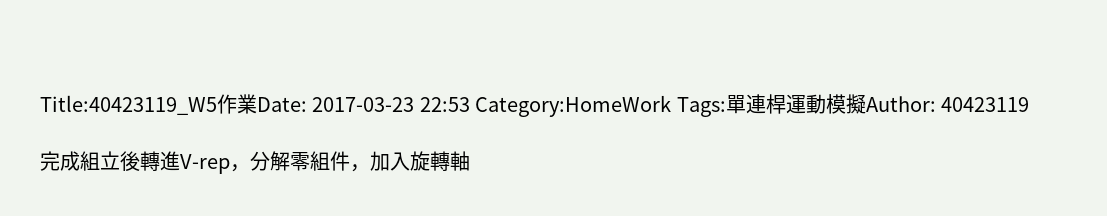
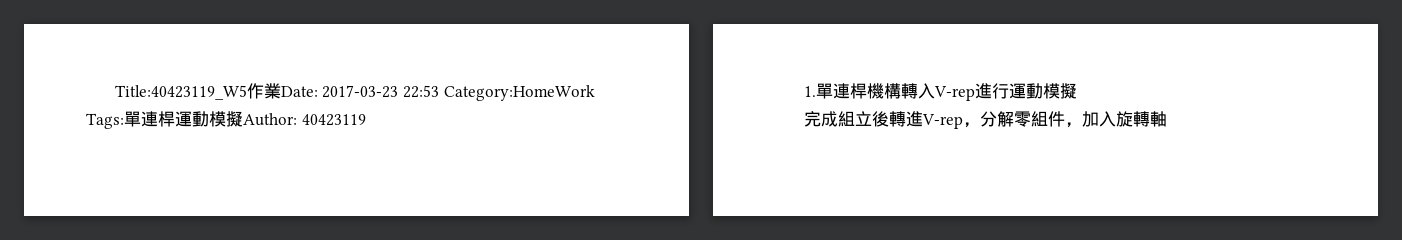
+ 1.單連桿機構轉入V-rep進行運動模擬

